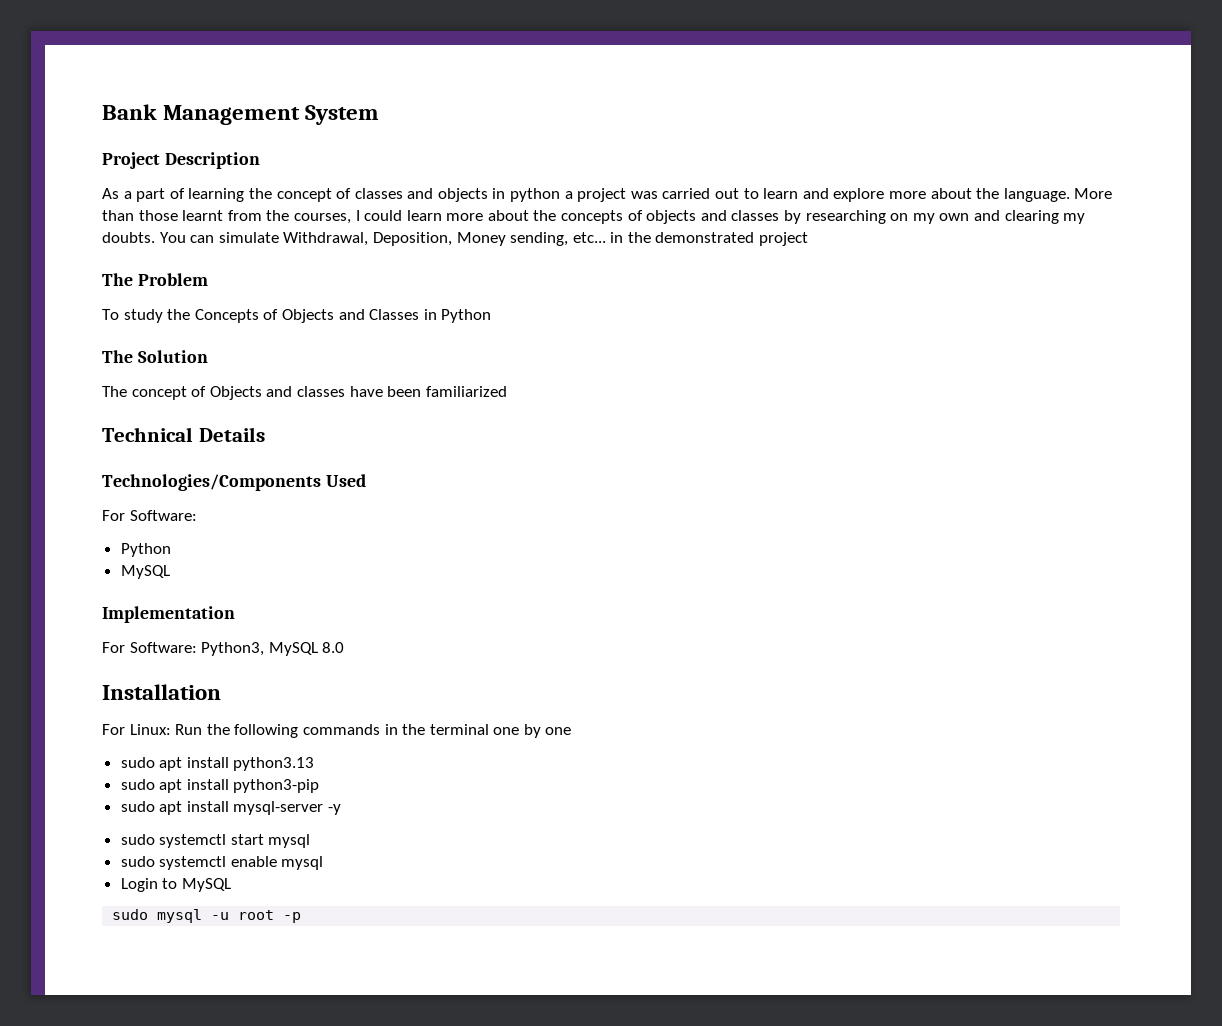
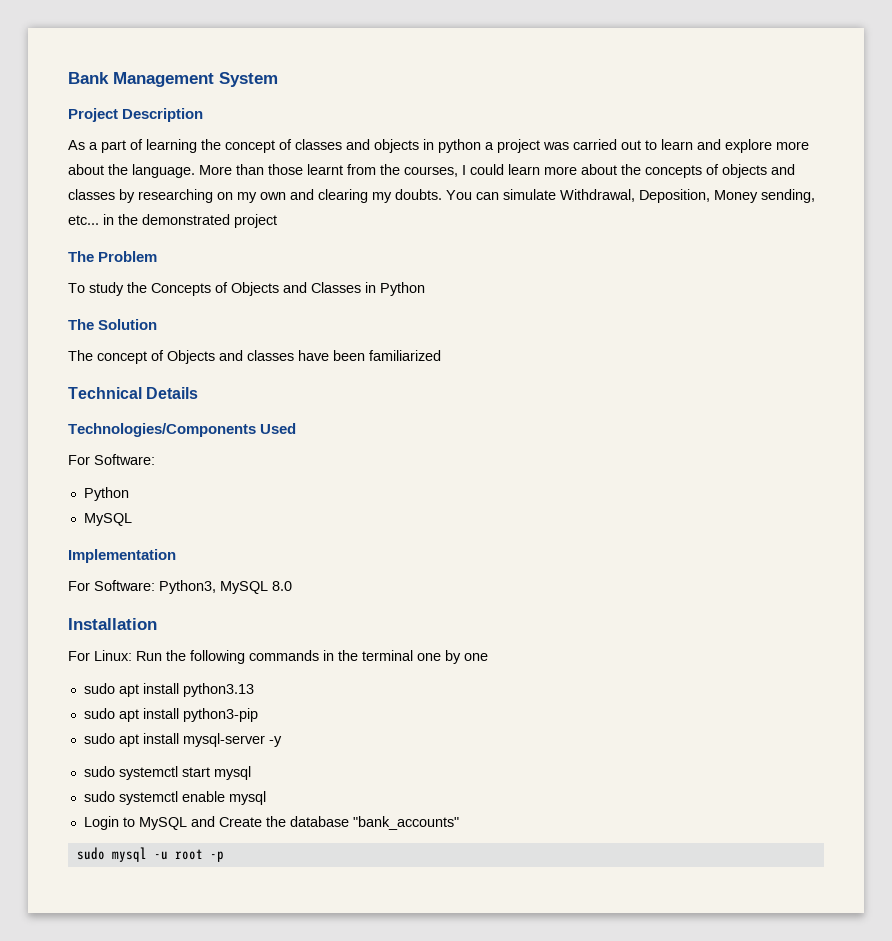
- Login to MySQL
+ Login to MySQL and Create the database "bank_accounts"

